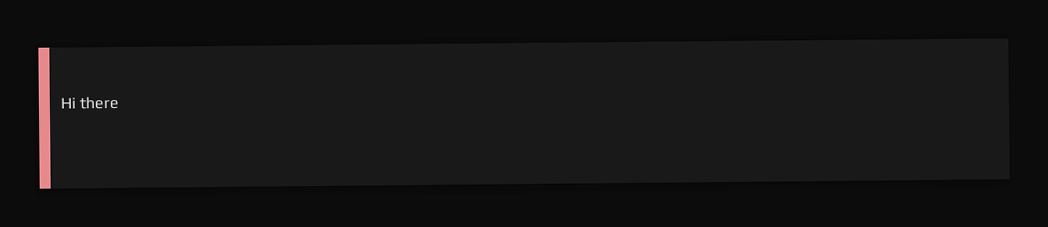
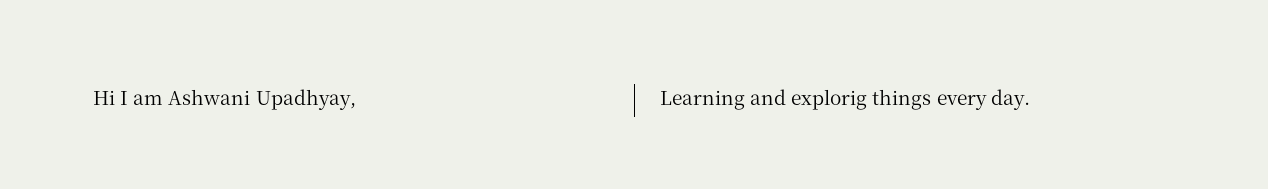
- Hi there
+ Hi I am Ashwani Upadhyay,
+ Learning and explorig things every day.

